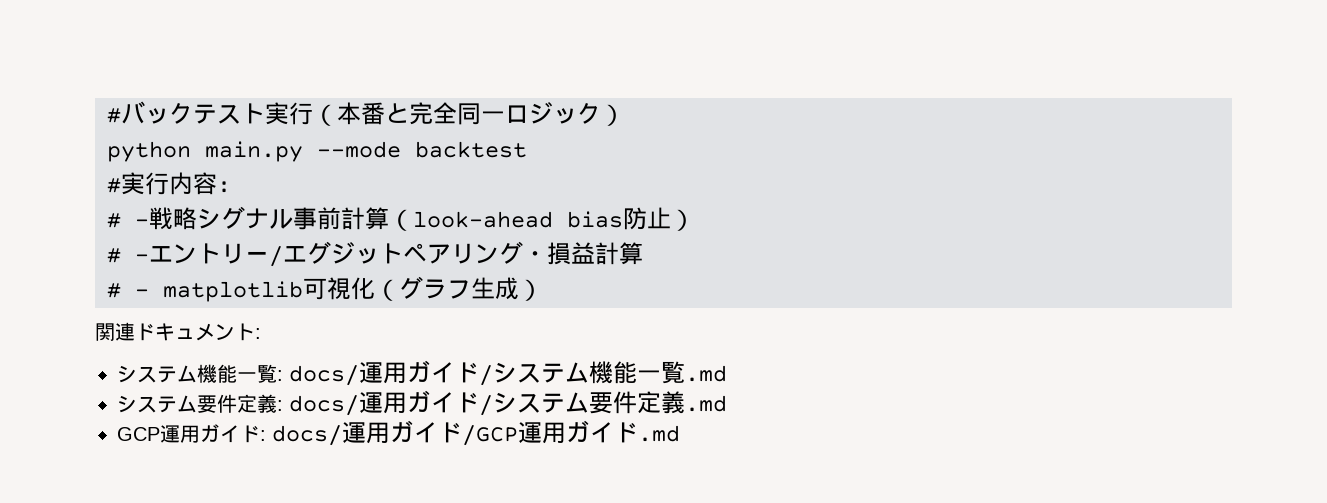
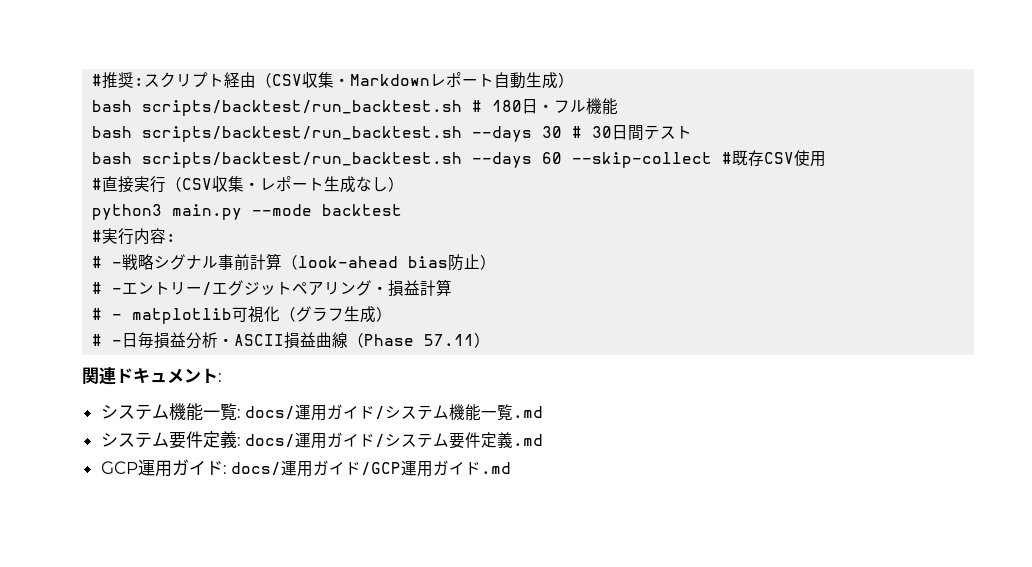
- #バックテスト実行（本番と完全同一ロジック）
- python main.py --mode backtest
+ #推奨:スクリプト経由（CSV収集・Markdownレポート自動生成）
+ bash scripts/backtest/run_backtest.sh # 180日・フル機能
+ bash scripts/backtest/run_backtest.sh --days 30 # 30日間テスト
+ bash scripts/backtest/run_backtest.sh --days 60 --skip-collect #既存CSV使用
+ #直接実行（CSV収集・レポート生成なし）
+ python3 main.py --mode backtest
+ # -日毎損益分析・ASCII損益曲線（Phase 57.11）

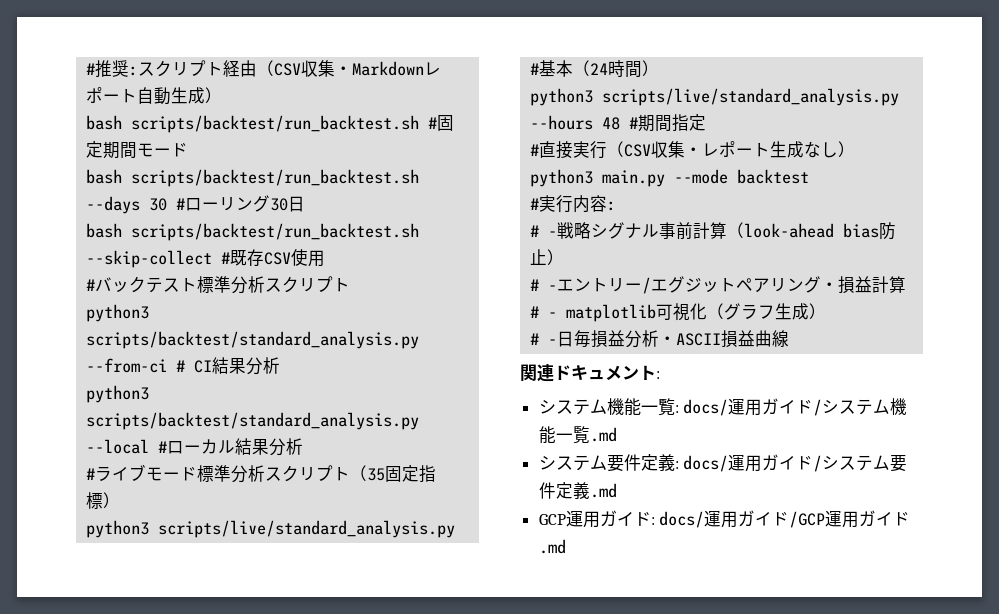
- bash scripts/backtest/run_backtest.sh # 180日・フル機能
+ bash scripts/backtest/run_backtest.sh #固定期間モード
- bash scripts/backtest/run_backtest.sh --days 30 # 30日間テスト
- bash scripts/backtest/run_backtest.sh --days 60 --skip-collect #既存CSV使用
+ bash scripts/backtest/run_backtest.sh --days 30 #ローリング30日
+ bash scripts/backtest/run_backtest.sh --skip-collect #既存CSV使用
+ #バックテスト標準分析スクリプト
+ python3 scripts/backtest/standard_analysis.py --from-ci # CI結果分析
+ python3 scripts/backtest/standard_analysis.py --local #ローカル結果分析
+ #ライブモード標準分析スクリプト（35固定指標）
+ python3 scripts/live/standard_analysis.py #基本（24時間）
+ python3 scripts/live/standard_analysis.py --hours 48 #期間指定
- # -日毎損益分析・ASCII損益曲線（Phase 57.11）
+ # -日毎損益分析・ASCII損益曲線

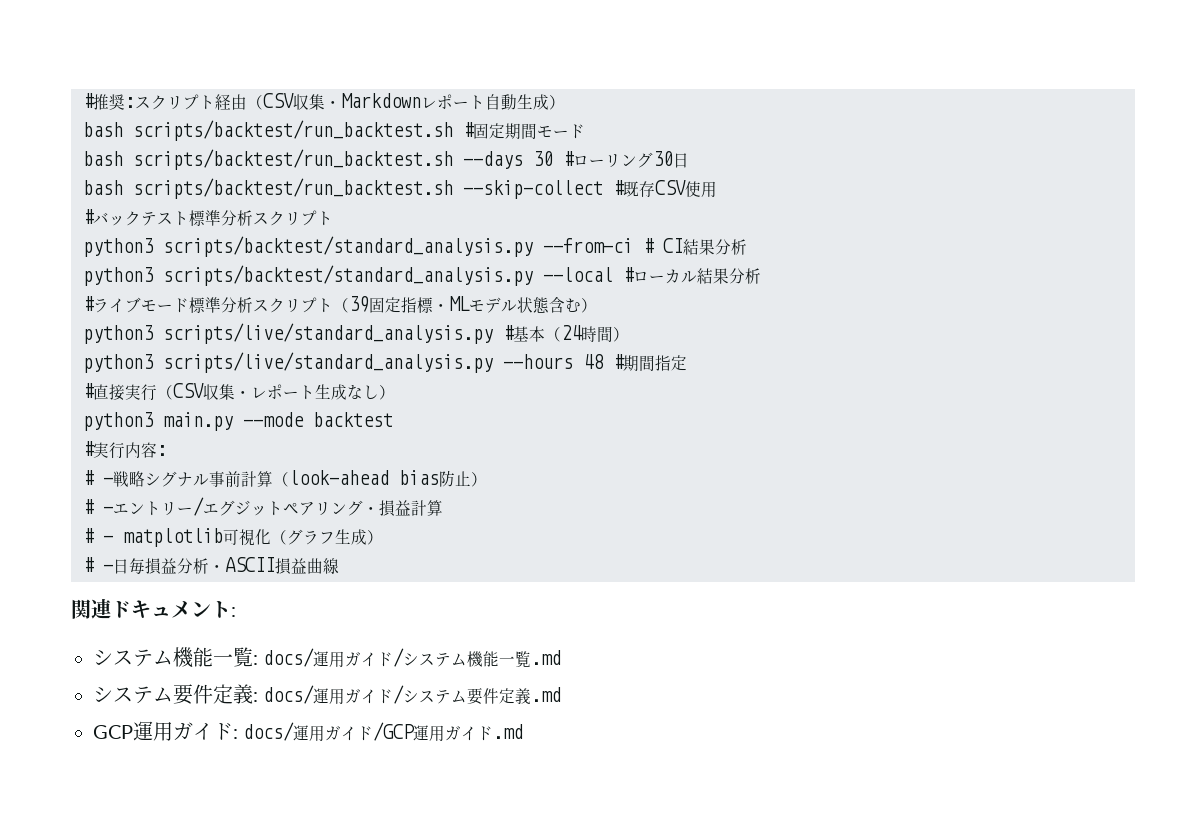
- #ライブモード標準分析スクリプト（35固定指標）
+ #ライブモード標準分析スクリプト（39固定指標・MLモデル状態含む）

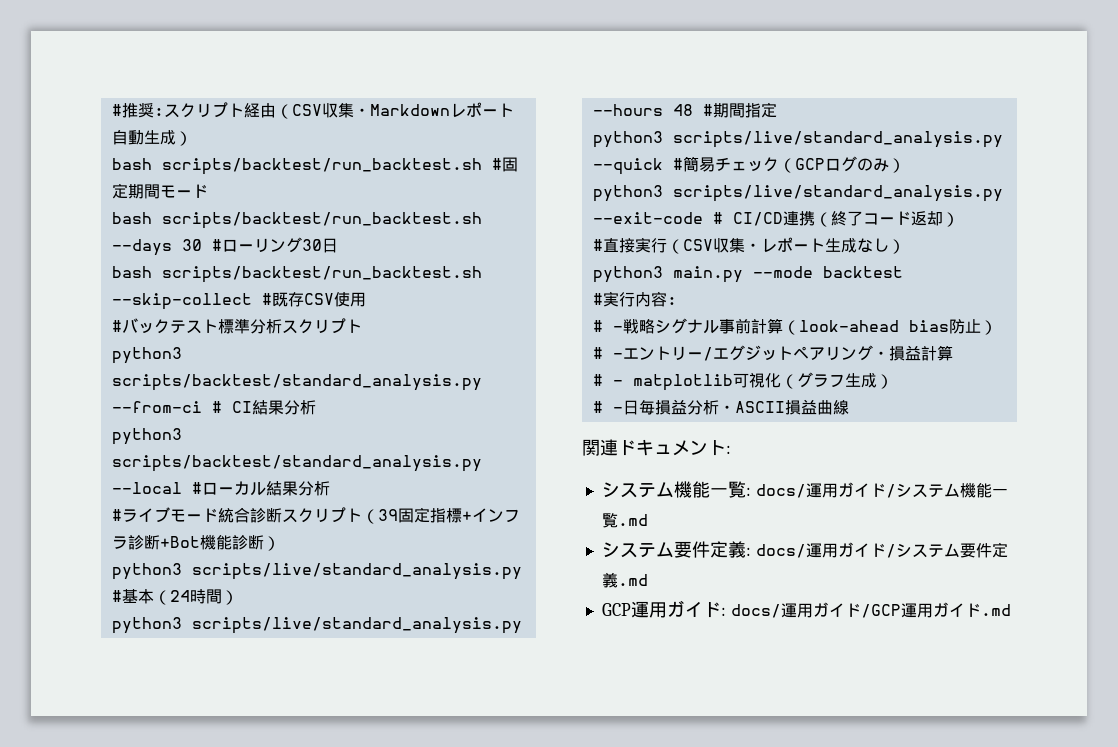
- #ライブモード標準分析スクリプト（39固定指標・MLモデル状態含む）
+ #ライブモード統合診断スクリプト（39固定指標+インフラ診断+Bot機能診断）
+ python3 scripts/live/standard_analysis.py --quick #簡易チェック（GCPログのみ）
+ python3 scripts/live/standard_analysis.py --exit-code # CI/CD連携（終了コード返却）

